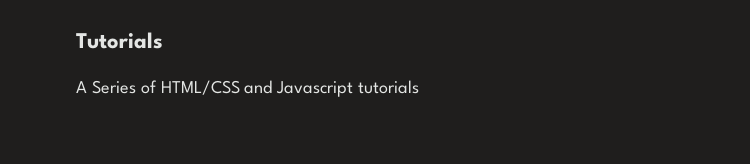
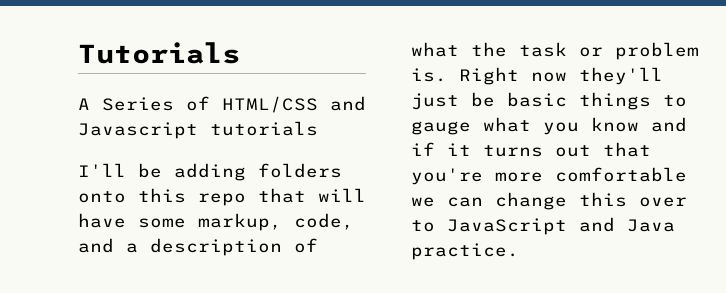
+ I'll be adding folders onto this repo that will have some markup, code, and a description of what the task or problem is. Right now they'll just be basic things to gauge what you know and if it turns out that you're more comfortable we can change this over to JavaScript and Java practice.

